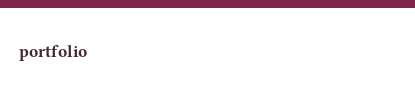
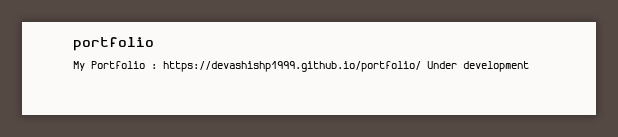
+ My Portfolio : https://devashishp1999.github.io/portfolio/ Under development

